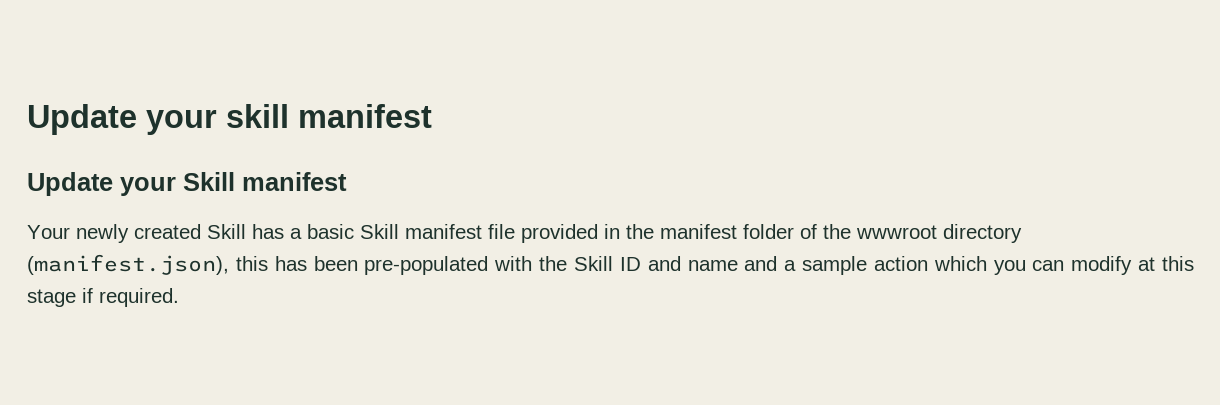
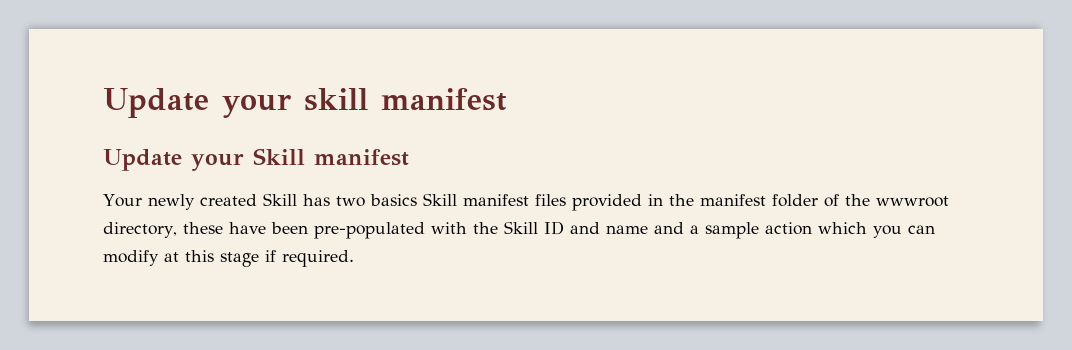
- Your newly created Skill has a basic Skill manifest file provided in the manifest folder of the wwwroot directory (manifest.json), this has been pre-populated with the Skill ID and name and a sample action which you can modify at this stage if required.
+ Your newly created Skill has two basics Skill manifest files provided in the manifest folder of the wwwroot directory, these have been pre-populated with the Skill ID and name and a sample action which you can modify at this stage if required.

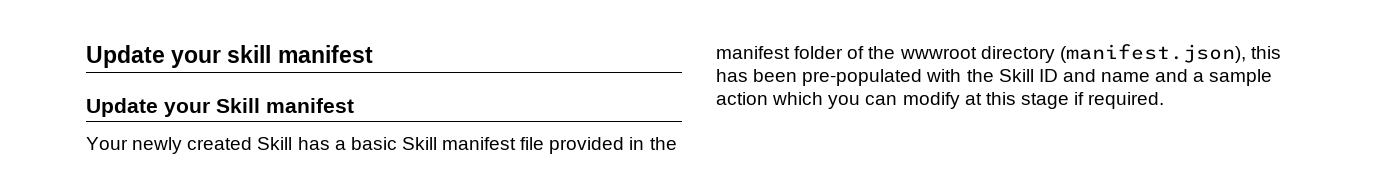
- Your newly created Skill has two basics Skill manifest files provided in the manifest folder of the wwwroot directory, these have been pre-populated with the Skill ID and name and a sample action which you can modify at this stage if required.
+ Your newly created Skill has a basic Skill manifest file provided in the manifest folder of the wwwroot directory (manifest.json), this has been pre-populated with the Skill ID and name and a sample action which you can modify at this stage if required.

